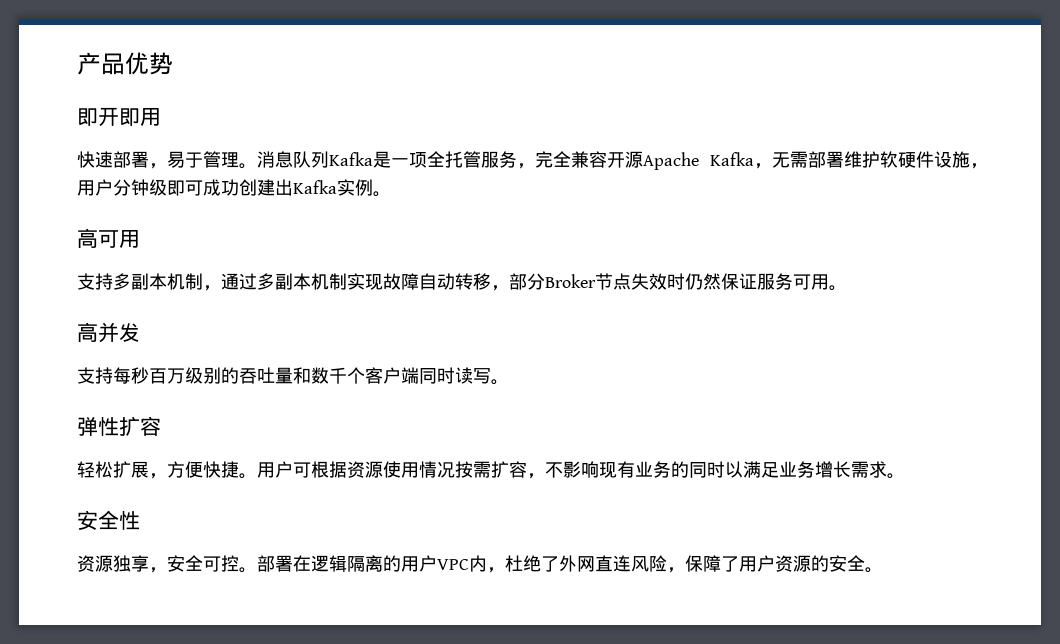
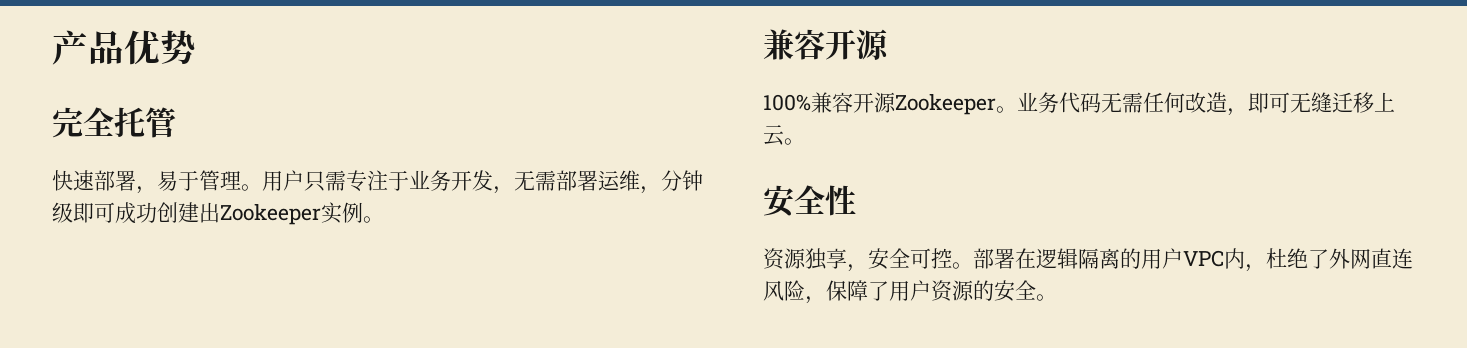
- 即开即用
+ 完全托管
- 消息队列Kafka是一项全托管服务，完全兼容开源Apache Kafka，无需部署维护软硬件设施，用户分钟级即可成功创建出Kafka实例。
- 高可用
- 支持多副本机制，通过多副本机制实现故障自动转移，部分Broker节点失效时仍然保证服务可用。
- 高并发
- 支持每秒百万级别的吞吐量和数千个客户端同时读写。
- 弹性扩容
- 轻松扩展，方便快捷。用户可根据资源使用情况按需扩容，不影响现有业务的同时以满足业务增长需求。
+ 用户只需专注于业务开发，无需部署运维，分钟级即可成功创建出Zookeeper实例。
+ 兼容开源
+ 100%兼容开源Zookeeper。业务代码无需任何改造，即可无缝迁移上云。

